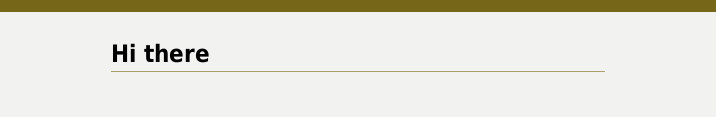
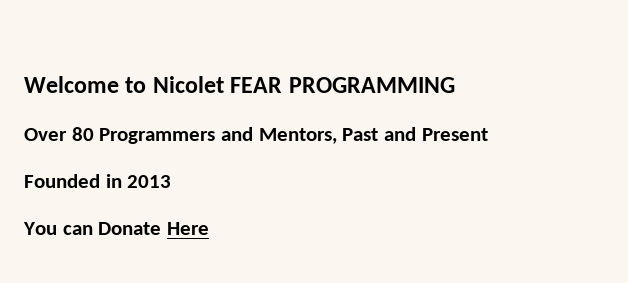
- Hi there
+ Welcome to Nicolet FEAR PROGRAMMING
+ Over 80 Programmers and Mentors, Past and Present
+ Founded in 2013
+ You can Donate Here

